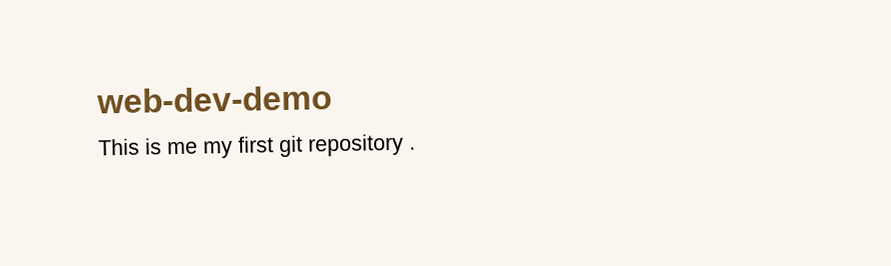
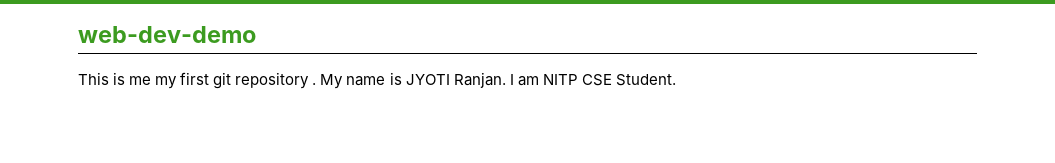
+ My name is JYOTI Ranjan. I am NITP CSE Student.

